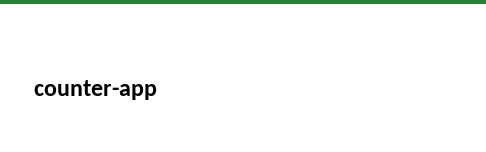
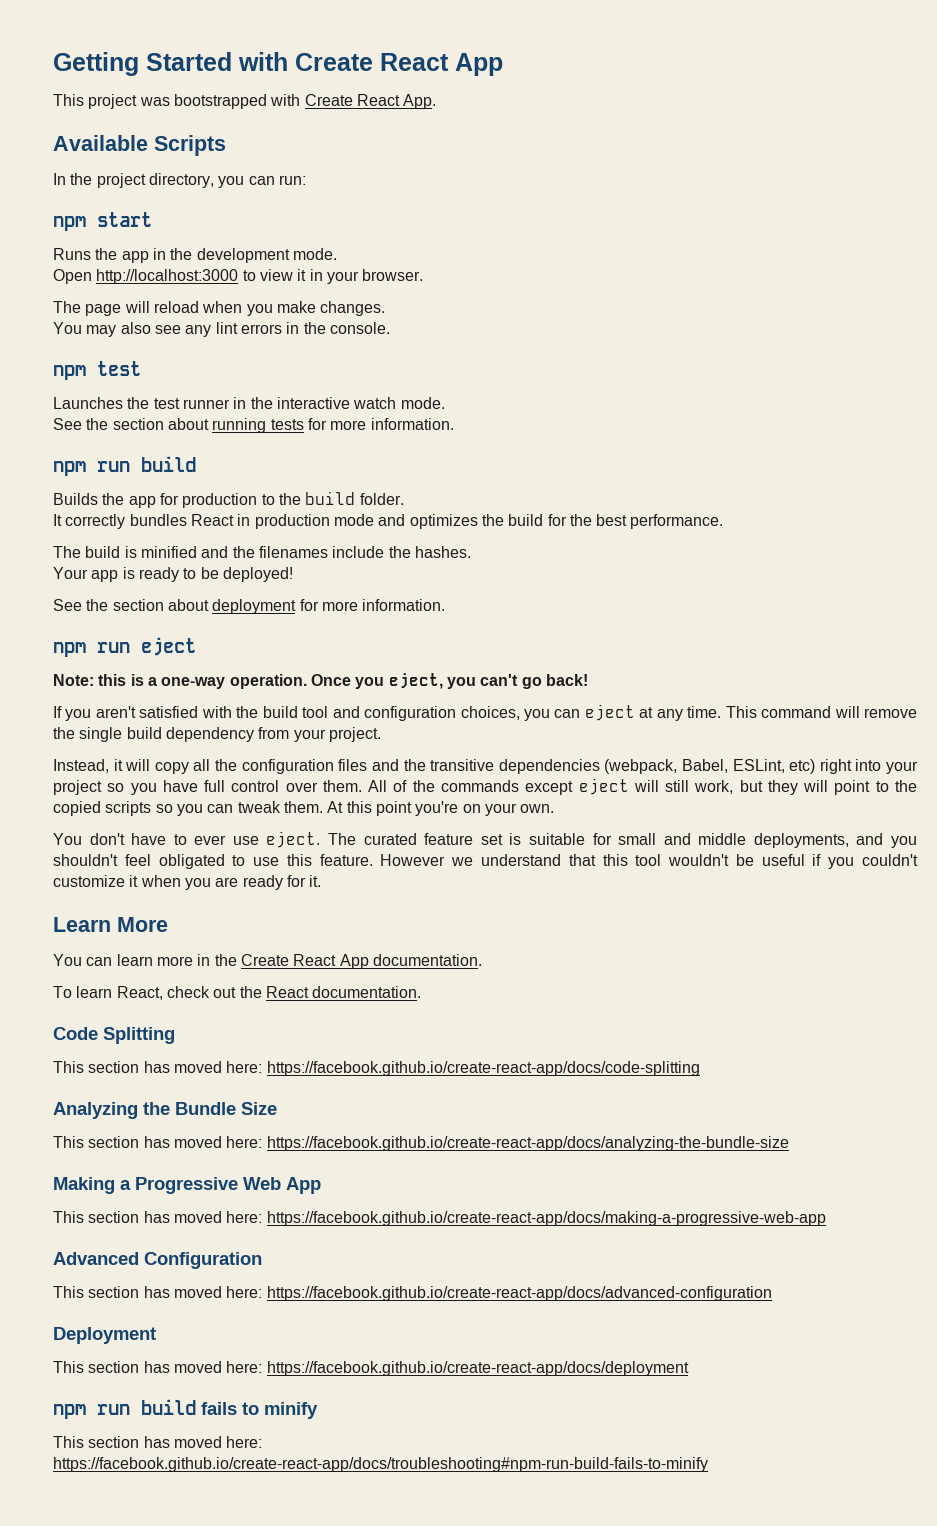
- counter-app
+ Getting Started with Create React App
+ This project was bootstrapped with Create React App.
+ Available Scripts
+ In the project directory, you can run:
+ npm start
+ Runs the app in the development mode.
+ Open http://localhost:3000 to view it in your browser.
+ The page will reload when you make changes.
+ You may also see any lint errors in the console.
+ npm test
+ Launches the test runner in the interactive watch mode.
+ See the section about running tests for more information.
+ npm run build
+ Builds the app for production to the build folder.
+ It correctly bundles React in production mode and optimizes the build for the best performance.
+ The build is minified and the filenames include the hashes.
+ Your app is ready to be deployed!
+ See the section about deployment for more information.
+ npm run eject
+ Note: this is a one-way operation. Once you eject, you can't go back!
+ If you aren't satisfied with the build tool and configuration choices, you can eject at any time. This command will remove the single build dependency from your project.
+ Instead, it will copy all the configuration files and the transitive dependencies (webpack, Babel, ESLint, etc) right into your project so you have full control over them. All of the commands except eject will still work, but they will point to the copied scripts so you can tweak them. At this point you're on your own.
+ You don't have to ever use eject. The curated feature set is suitable for small and middle deployments, and you shouldn't feel obligated to use this feature. However we understand that this tool wouldn't be useful if you couldn't customize it when you are ready for it.
+ Learn More
+ You can learn more in the Create React App documentation.
+ To learn React, check out the React documentation.
+ Code Splitting
+ This section has moved here: https://facebook.github.io/create-react-app/docs/code-splitting
+ Analyzing the Bundle Size
+ This section has moved here: https://facebook.github.io/create-react-app/docs/analyzing-the-bundle-size
+ Making a Progressive Web App
+ This section has moved here: https://facebook.github.io/create-react-app/docs/making-a-progressive-web-app
+ Advanced Configuration
+ This section has moved here: https://facebook.github.io/create-react-app/docs/advanced-configuration
+ Deployment
+ This section has moved here: https://facebook.github.io/create-react-app/docs/deployment
+ npm run build fails to minify
+ This section has moved here: https://facebook.github.io/create-react-app/docs/troubleshooting#npm-run-build-fails-to-minify

